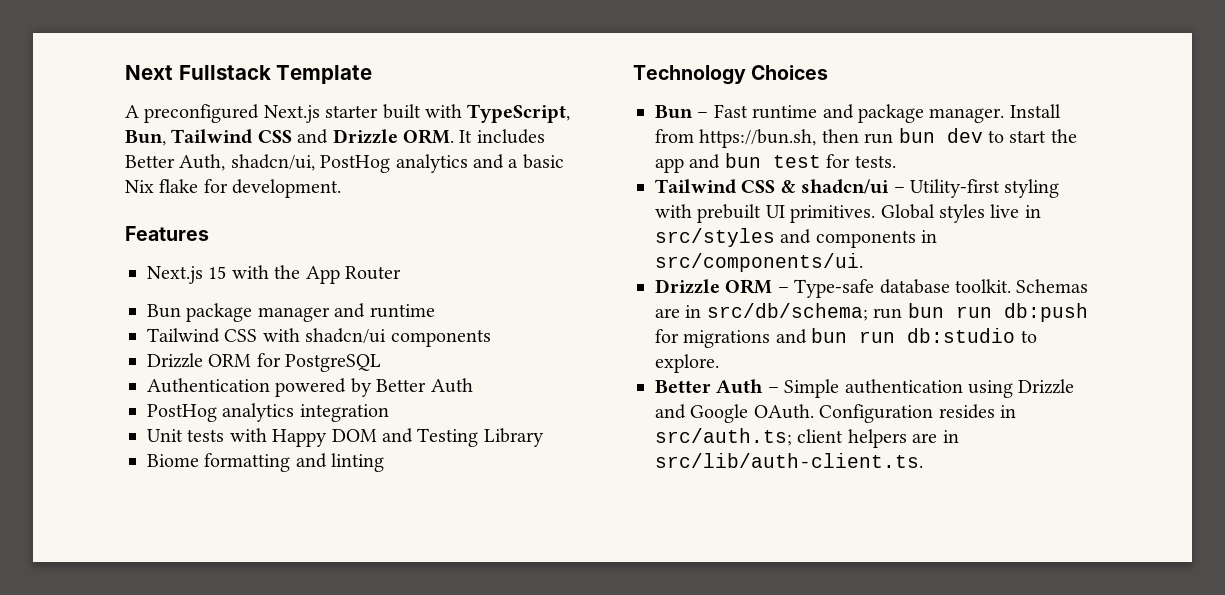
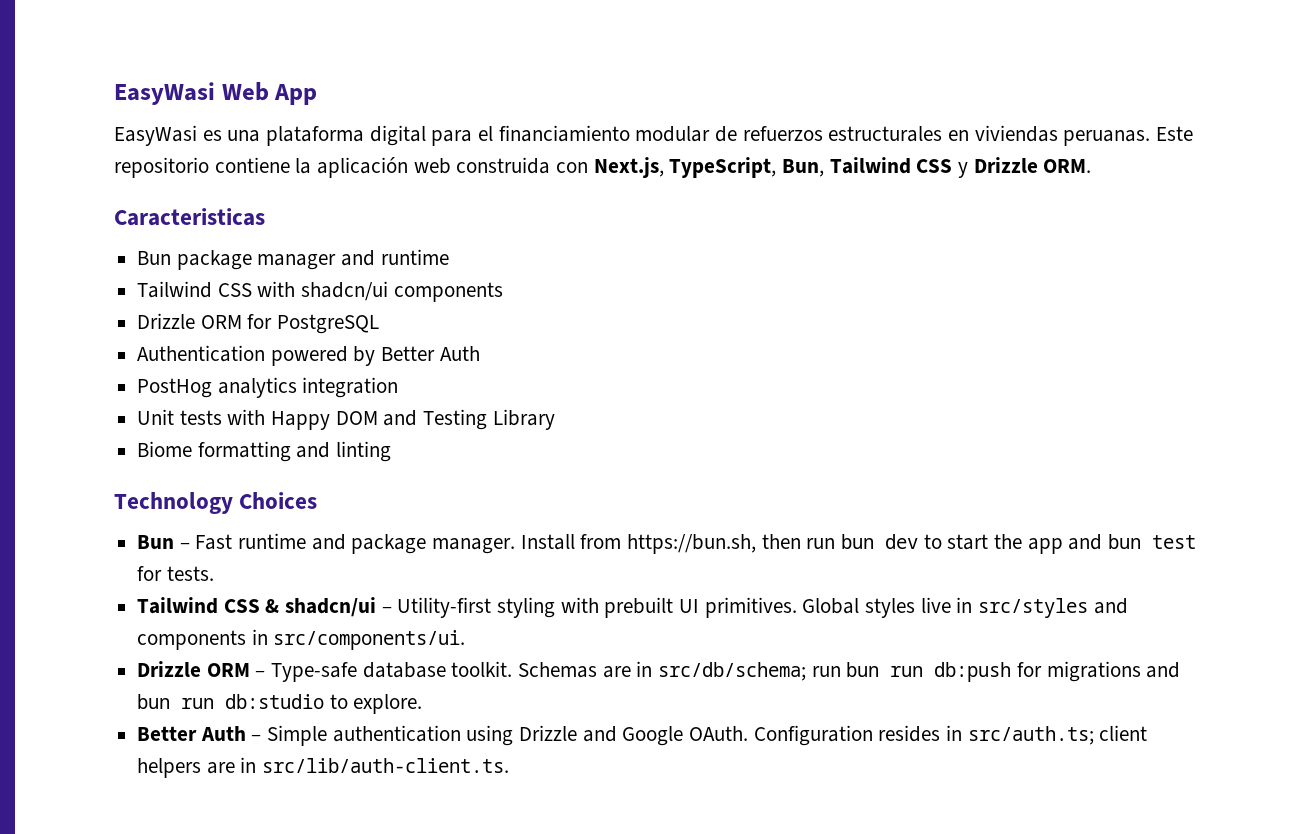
- Next Fullstack Template
- A preconfigured Next.js starter built with TypeScript, Bun, Tailwind CSS and Drizzle ORM. It includes Better Auth, shadcn/ui, PostHog analytics and a basic Nix flake for development.
- Features
- Next.js 15 with the App Router
+ EasyWasi Web App
+ EasyWasi es una plataforma digital para el financiamiento modular de refuerzos estructurales en viviendas peruanas. Este repositorio contiene la aplicación web construida con Next.js, TypeScript, Bun, Tailwind CSS y Drizzle ORM.
+ Caracteristicas

